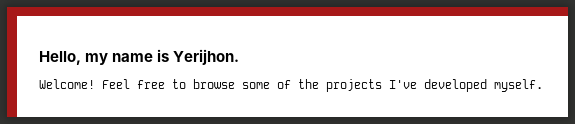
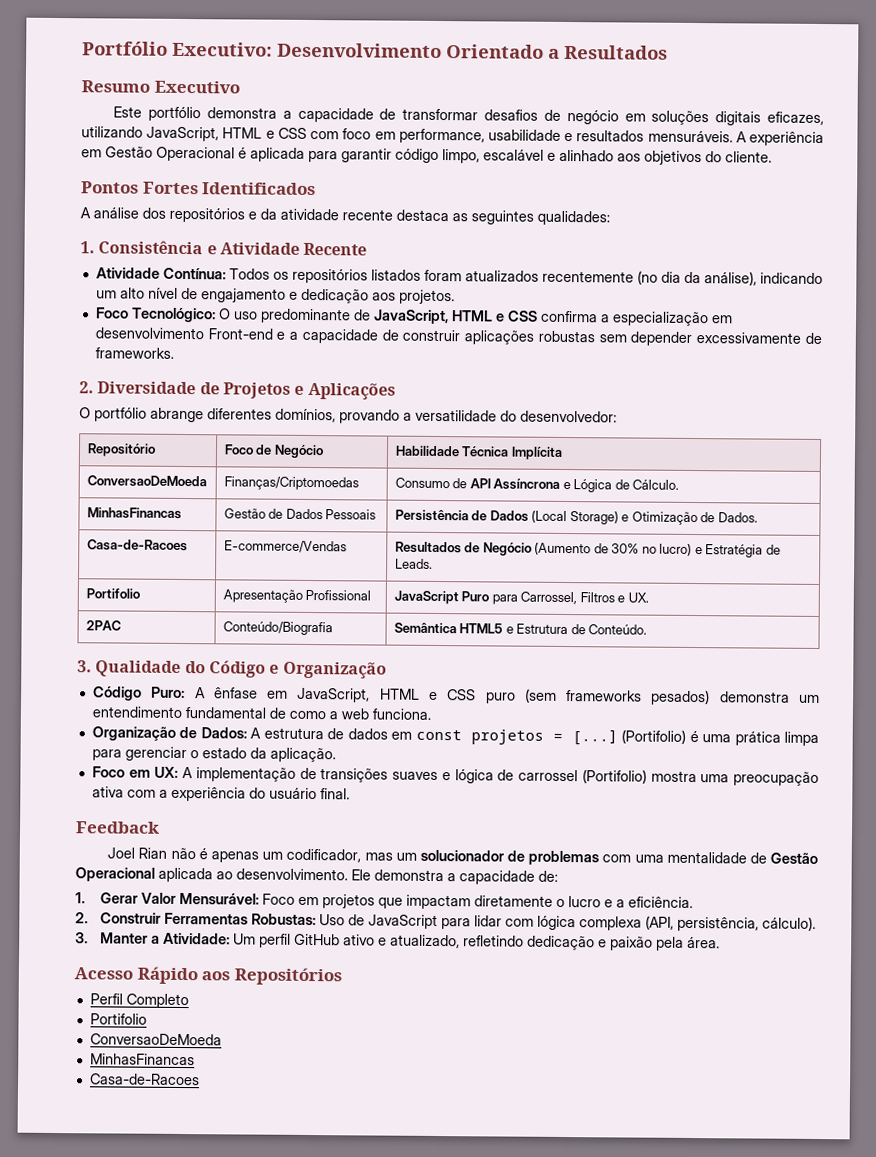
- Hello, my name is Yerijhon.
- Welcome! Feel free to browse some of the projects I've developed myself.
+ Portfólio Executivo: Desenvolvimento Orientado a Resultados
+ Resumo Executivo
+ Este portfólio demonstra a capacidade de transformar desafios de negócio em soluções digitais eficazes, utilizando JavaScript, HTML e CSS com foco em performance, usabilidade e resultados mensuráveis. A experiência em Gestão Operacional é aplicada para garantir código limpo, escalável e alinhado aos objetivos do cliente.
+ Pontos Fortes Identificados
+ A análise dos repositórios e da atividade recente destaca as seguintes qualidades:
+ 1. Consistência e Atividade Recente
+ Atividade Contínua: Todos os repositórios listados foram atualizados recentemente (no dia da análise), indicando um alto nível de engajamento e dedicação aos projetos.
+ Foco Tecnológico: O uso predominante de JavaScript, HTML e CSS confirma a especialização em desenvolvimento Front-end e a capacidade de construir aplicações robustas sem depender excessivamente de frameworks.
+ 2. Diversidade de Projetos e Aplicações
+ O portfólio abrange diferentes domínios, provando a versatilidade do desenvolvedor:
+ Repositório | Foco de Negócio | Habilidade Técnica Implícita
+ ConversaoDeMoeda | Finanças/Criptomoedas | Consumo de API Assíncrona e Lógica de Cálculo.
+ MinhasFinancas | Gestão de Dados Pessoais | Persistência de Dados (Local Storage) e Otimização de Dados.
+ Casa-de-Racoes | E-commerce/Vendas | Resultados de Negócio (Aumento de 30% no lucro) e Estratégia de Leads.
+ Portifolio | Apresentação Profissional | JavaScript Puro para Carrossel, Filtros e UX.
+ 2PAC | Conteúdo/Biografia | Semântica HTML5 e Estrutura de Conteúdo.
+ 3. Qualidade do Código e Organização
+ Código Puro: A ênfase em JavaScript, HTML e CSS puro (sem frameworks pesados) demonstra um entendimento fundamental de como a web funciona.
+ Organização de Dados: A estrutura de dados em const projetos = [...] (Portifolio) é uma prática limpa para gerenciar o estado da aplicação.
+ Foco em UX: A implementação de transições suaves e lógica de carrossel (Portifolio) mostra uma preocupação ativa com a experiência do usuário final.
+ Feedback
+ Joel Rian não é apenas um codificador, mas um solucionador de problemas com uma mentalidade de Gestão Operacional aplicada ao desenvolvimento. Ele demonstra a capacidade de:
+ 1. Gerar Valor Mensurável: Foco em projetos que impactam diretamente o lucro e a eficiência.
+ 2. Construir Ferramentas Robustas: Uso de JavaScript para lidar com lógica complexa (API, persistência, cálculo).
+ 3. Manter a Atividade: Um perfil GitHub ativo e atualizado, refletindo dedicação e paixão pela área.
+ Acesso Rápido aos Repositórios
+ Perfil Completo
+ Portifolio
+ ConversaoDeMoeda
+ MinhasFinancas
+ Casa-de-Racoes

